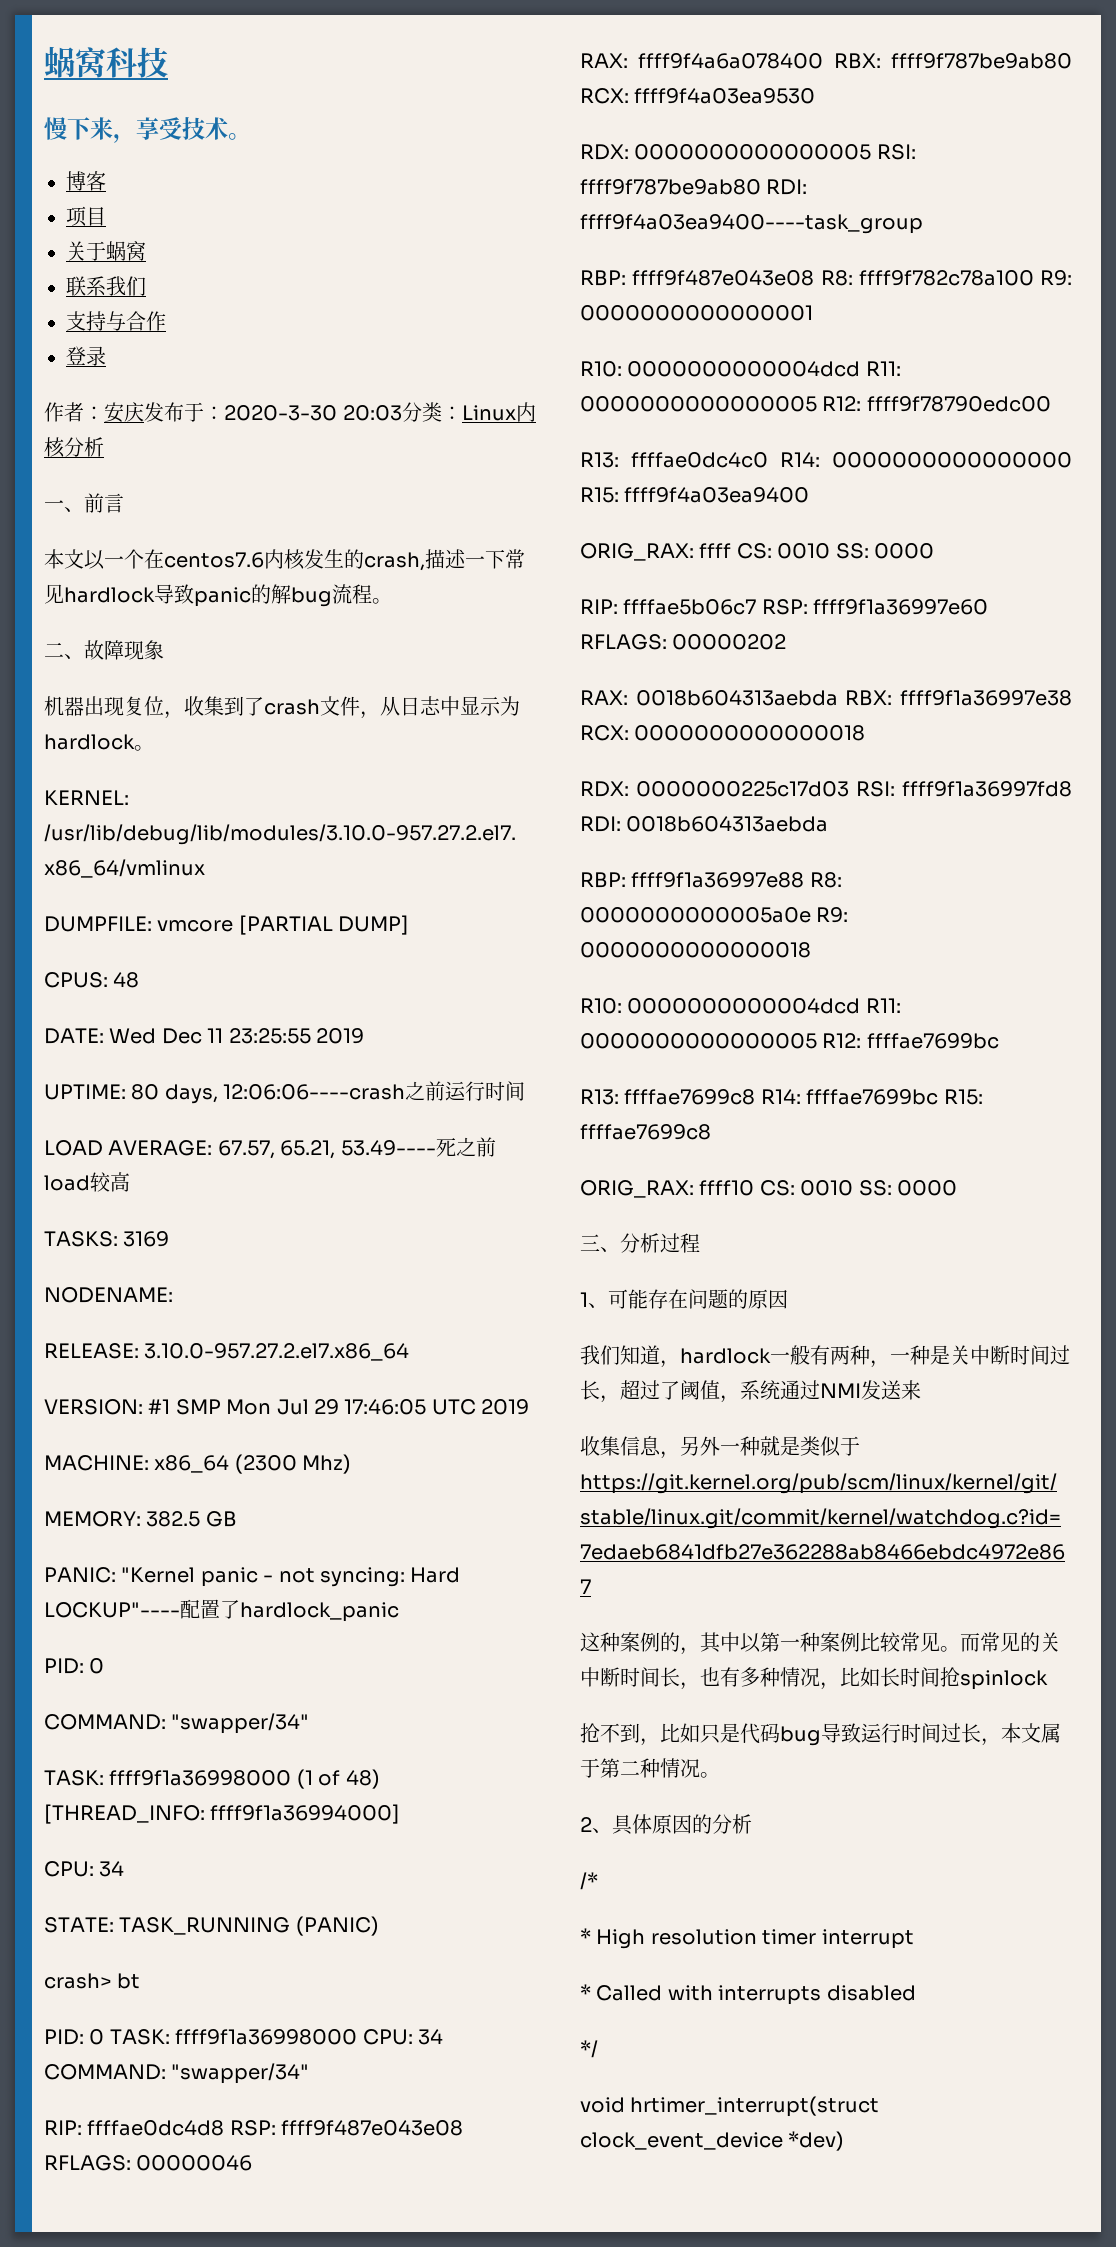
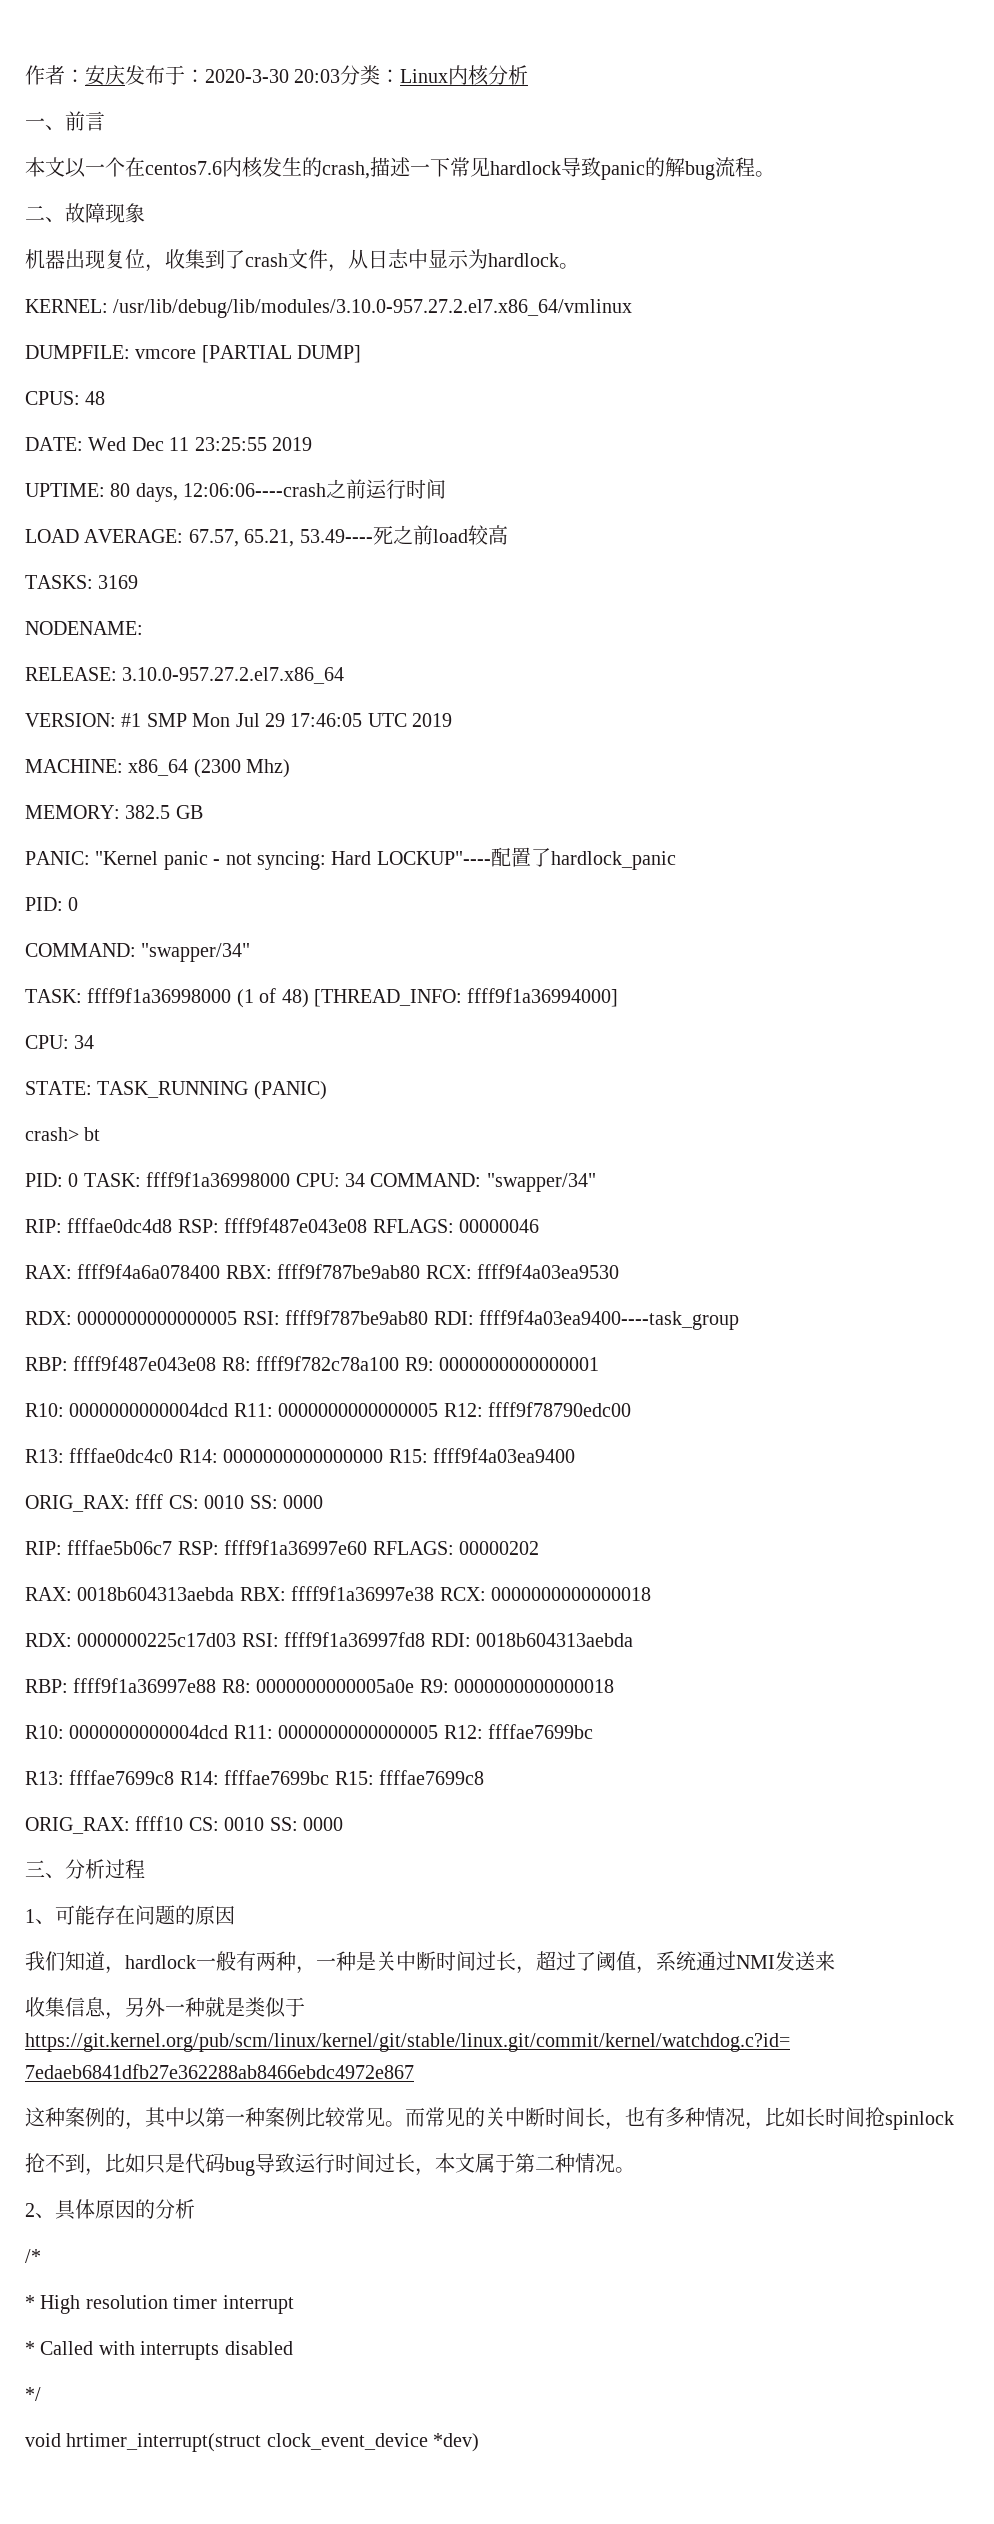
- 蜗窝科技
- 慢下来，享受技术。
- 博客
- 项目
- 关于蜗窝
- 联系我们
- 支持与合作
- 登录

